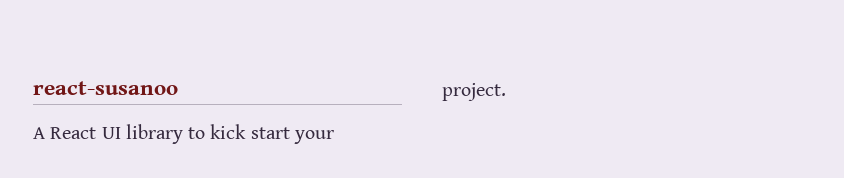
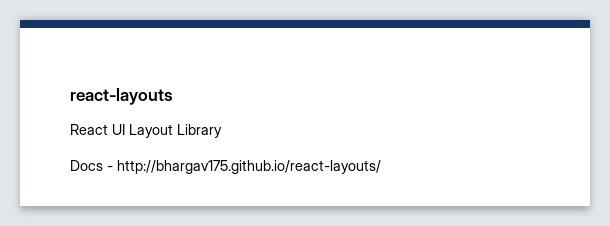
- react-susanoo
- A React UI library to kick start your project.
+ react-layouts
+ React UI Layout Library
+ Docs - http://bhargav175.github.io/react-layouts/

